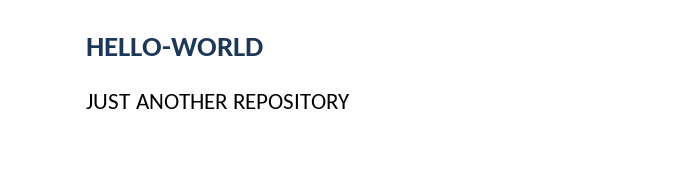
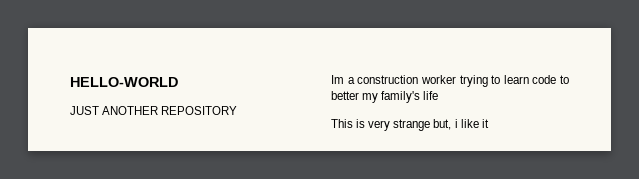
+ Im a construction worker trying to learn code to better my family's life
+ This is very strange but, i like it

